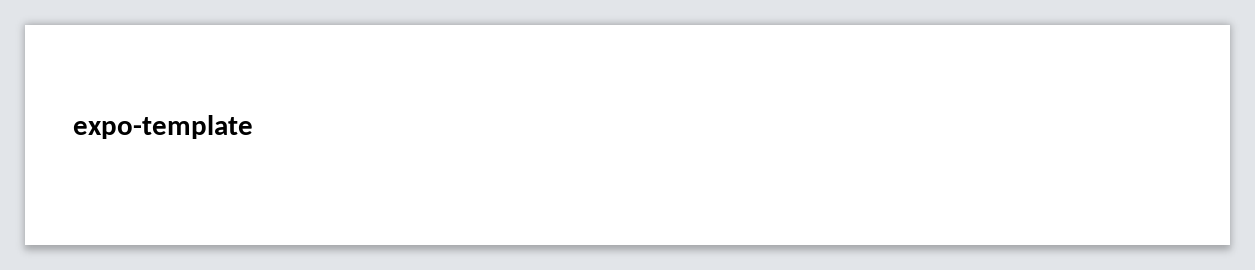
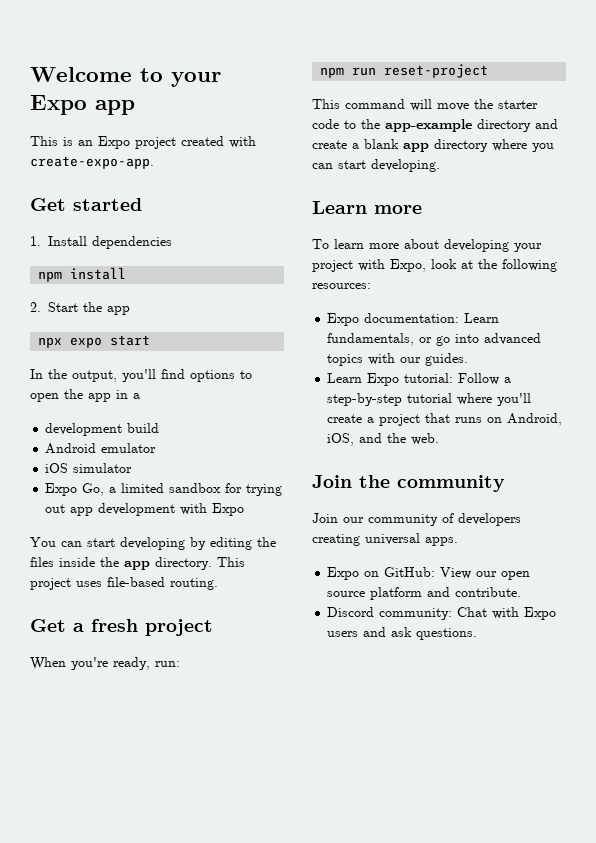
- expo-template
+ Welcome to your Expo app
+ This is an Expo project created with create-expo-app.
+ Get started
+ 1. Install dependencies
+ npm install
+ 2. Start the app
+ npx expo start
+ In the output, you'll find options to open the app in a
+ development build
+ Android emulator
+ iOS simulator
+ Expo Go, a limited sandbox for trying out app development with Expo
+ You can start developing by editing the files inside the app directory. This project uses file-based routing.
+ Get a fresh project
+ When you're ready, run:
+ npm run reset-project
+ This command will move the starter code to the app-example directory and create a blank app directory where you can start developing.
+ Learn more
+ To learn more about developing your project with Expo, look at the following resources:
+ Expo documentation: Learn fundamentals, or go into advanced topics with our guides.
+ Learn Expo tutorial: Follow a step-by-step tutorial where you'll create a project that runs on Android, iOS, and the web.
+ Join the community
+ Join our community of developers creating universal apps.
+ Expo on GitHub: View our open source platform and contribute.
+ Discord community: Chat with Expo users and ask questions.

